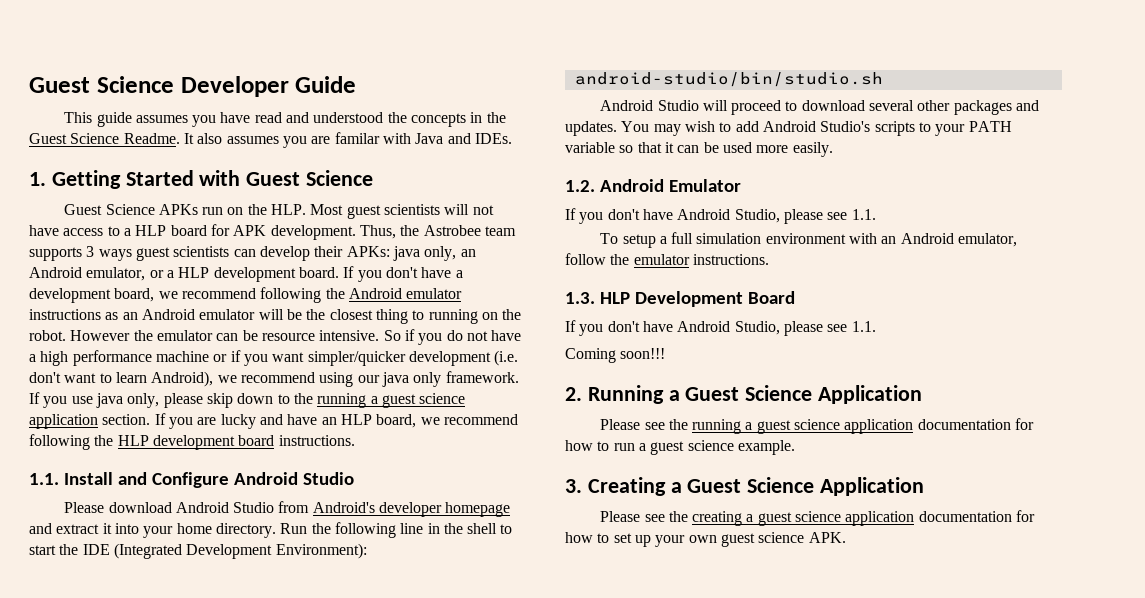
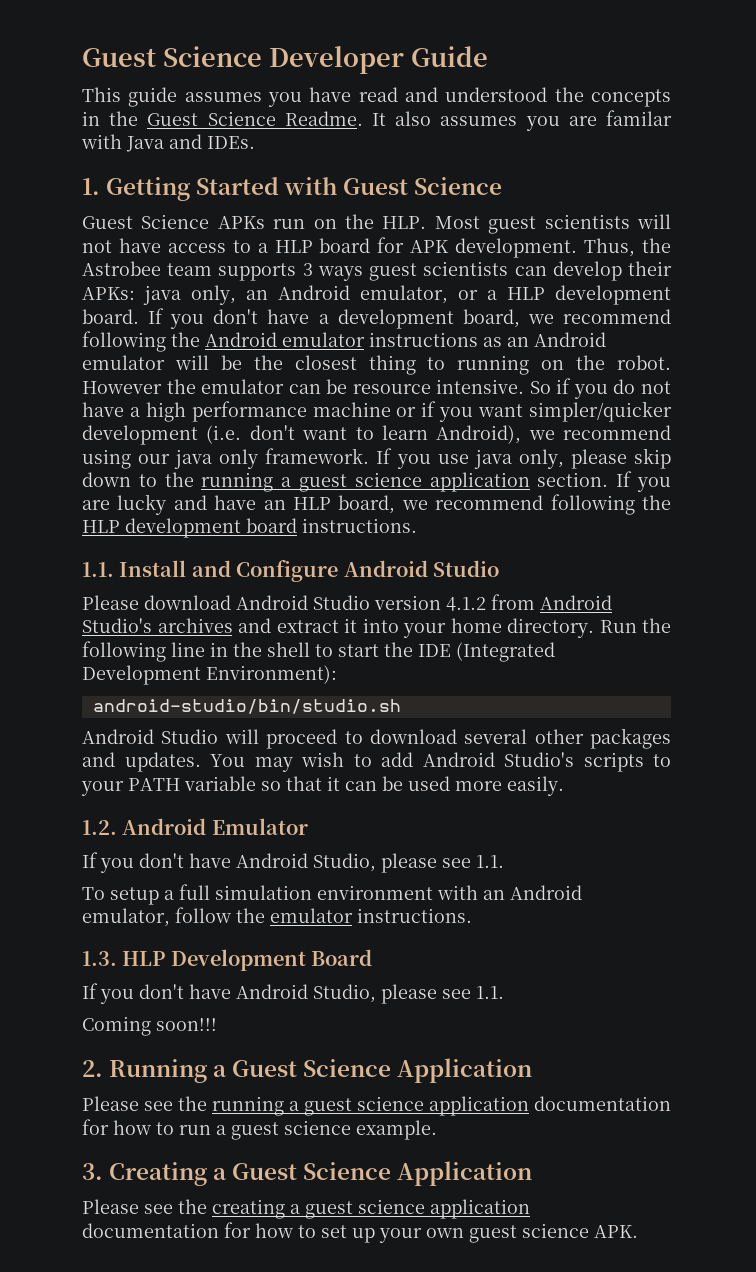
- Please download Android Studio from Android's developer homepage and extract it into your home directory.
+ Please download Android Studio version 4.1.2 from Android Studio's archives and extract it into your home directory.

